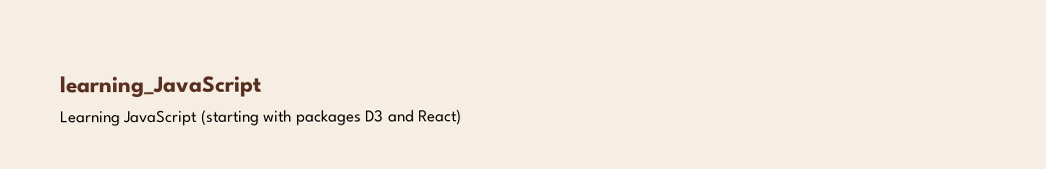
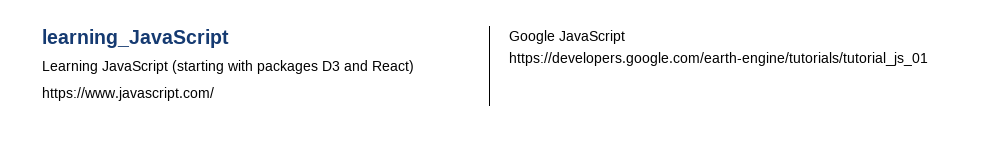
+ https://www.javascript.com/
+ Google JavaScript https://developers.google.com/earth-engine/tutorials/tutorial_js_01

